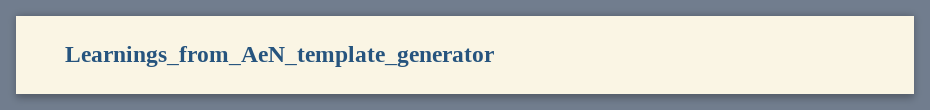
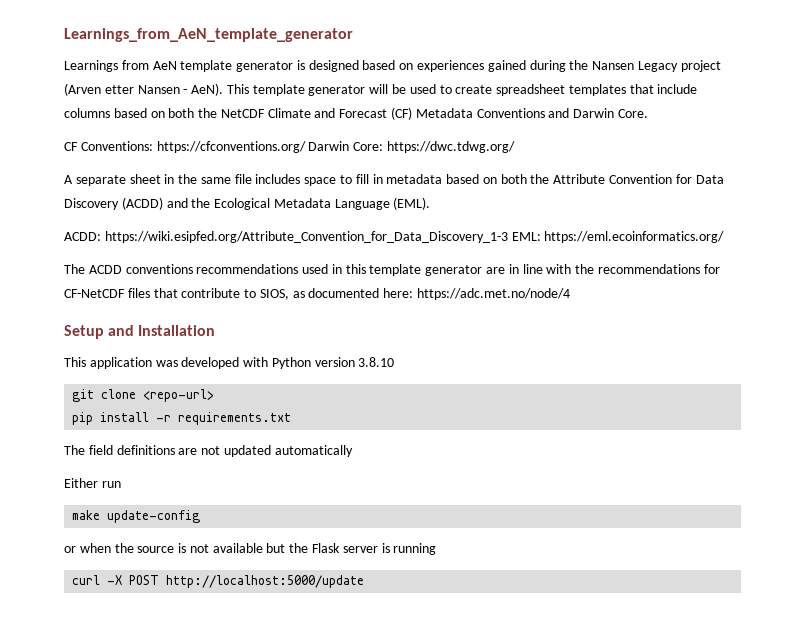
+ Learnings from AeN template generator is designed based on experiences gained during the Nansen Legacy project (Arven etter Nansen - AeN). This template generator will be used to create spreadsheet templates that include columns based on both the NetCDF Climate and Forecast (CF) Metadata Conventions and Darwin Core.
+ CF Conventions: https://cfconventions.org/ Darwin Core: https://dwc.tdwg.org/
+ A separate sheet in the same file includes space to fill in metadata based on both the Attribute Convention for Data Discovery (ACDD) and the Ecological Metadata Language (EML).
+ ACDD: https://wiki.esipfed.org/Attribute_Convention_for_Data_Discovery_1-3 EML: https://eml.ecoinformatics.org/
+ The ACDD conventions recommendations used in this template generator are in line with the recommendations for CF-NetCDF files that contribute to SIOS, as documented here: https://adc.met.no/node/4
+ Setup and Installation
+ This application was developed with Python version 3.8.10
+ git clone <repo-url>
+ pip install -r requirements.txt
+ The field definitions are not updated automatically
+ Either run
+ make update-config
+ or when the source is not available but the Flask server is running
+ curl -X POST http://localhost:5000/update

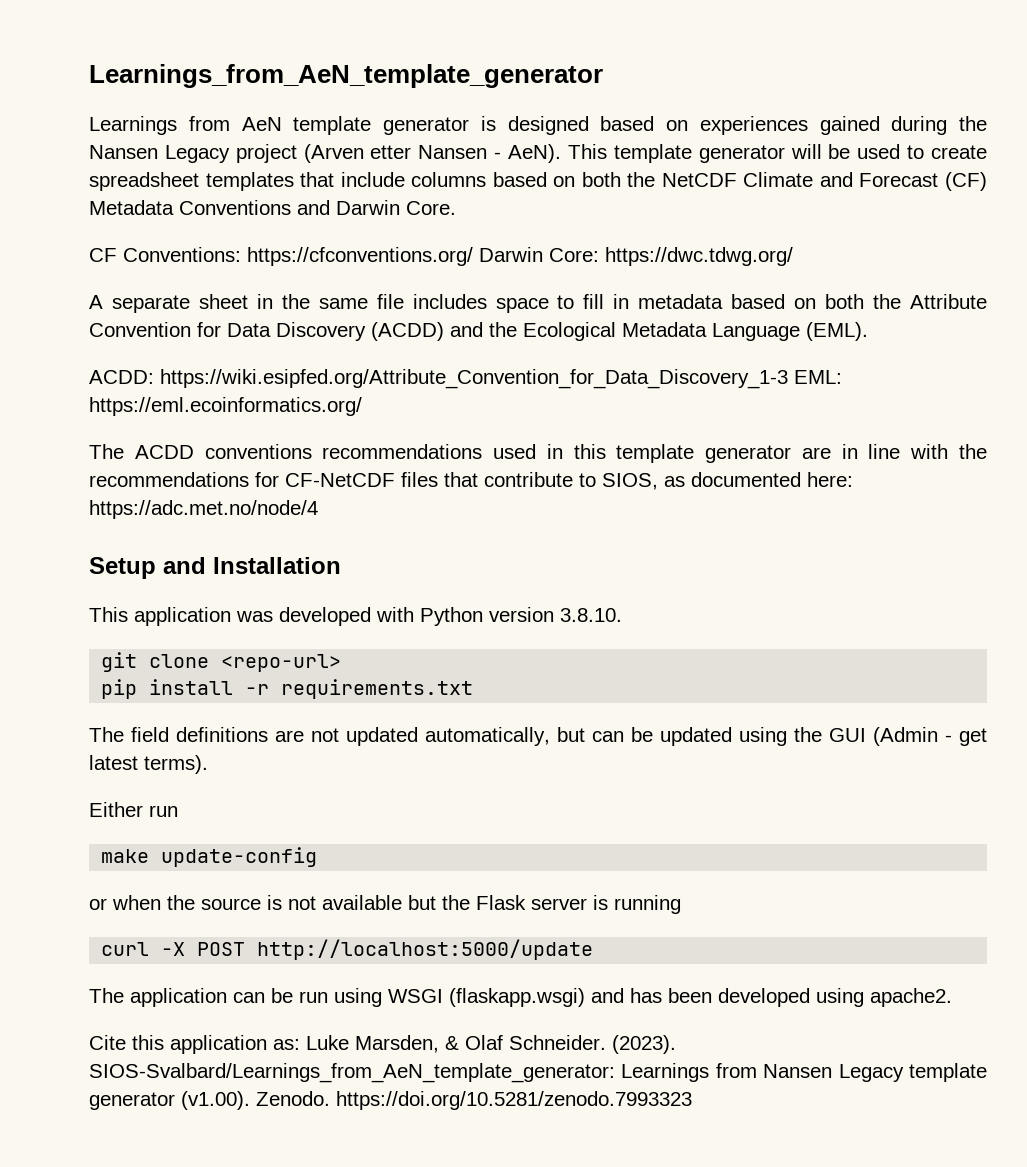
- This application was developed with Python version 3.8.10
+ This application was developed with Python version 3.8.10.
- The field definitions are not updated automatically
+ The field definitions are not updated automatically, but can be updated using the GUI (Admin - get latest terms).
+ The application can be run using WSGI (flaskapp.wsgi) and has been developed using apache2.
+ Cite this application as: Luke Marsden, & Olaf Schneider. (2023). SIOS-Svalbard/Learnings_from_AeN_template_generator: Learnings from Nansen Legacy template generator (v1.00). Zenodo. https://doi.org/10.5281/zenodo.7993323

